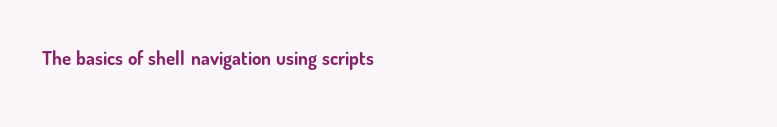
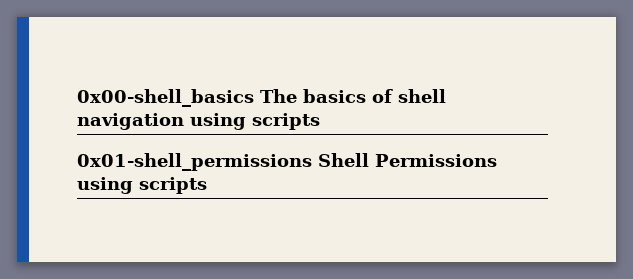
- The basics of shell navigation using scripts
+ 0x00-shell_basics The basics of shell navigation using scripts
+ 0x01-shell_permissions Shell Permissions using scripts

